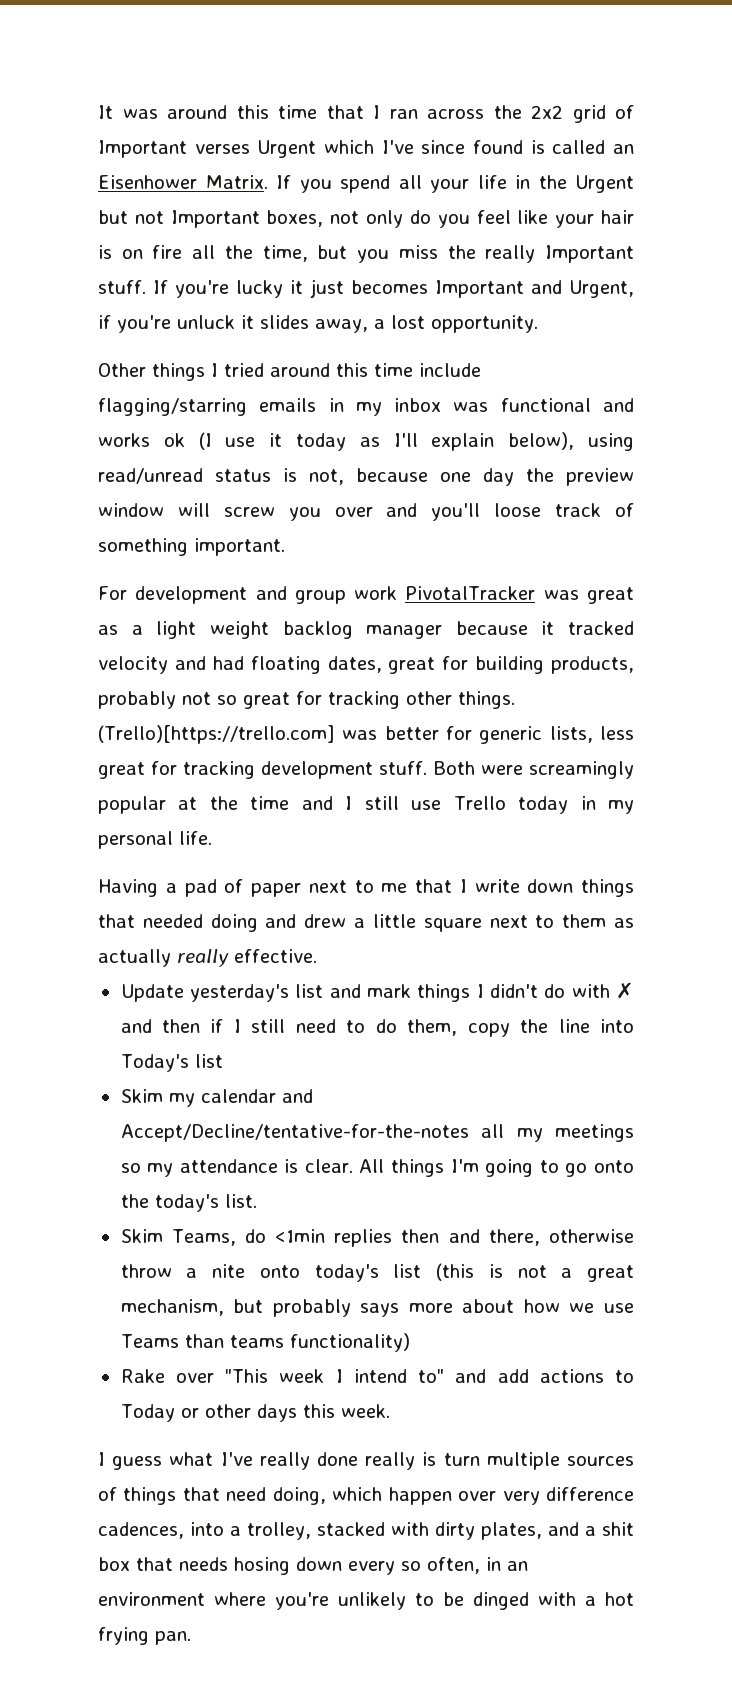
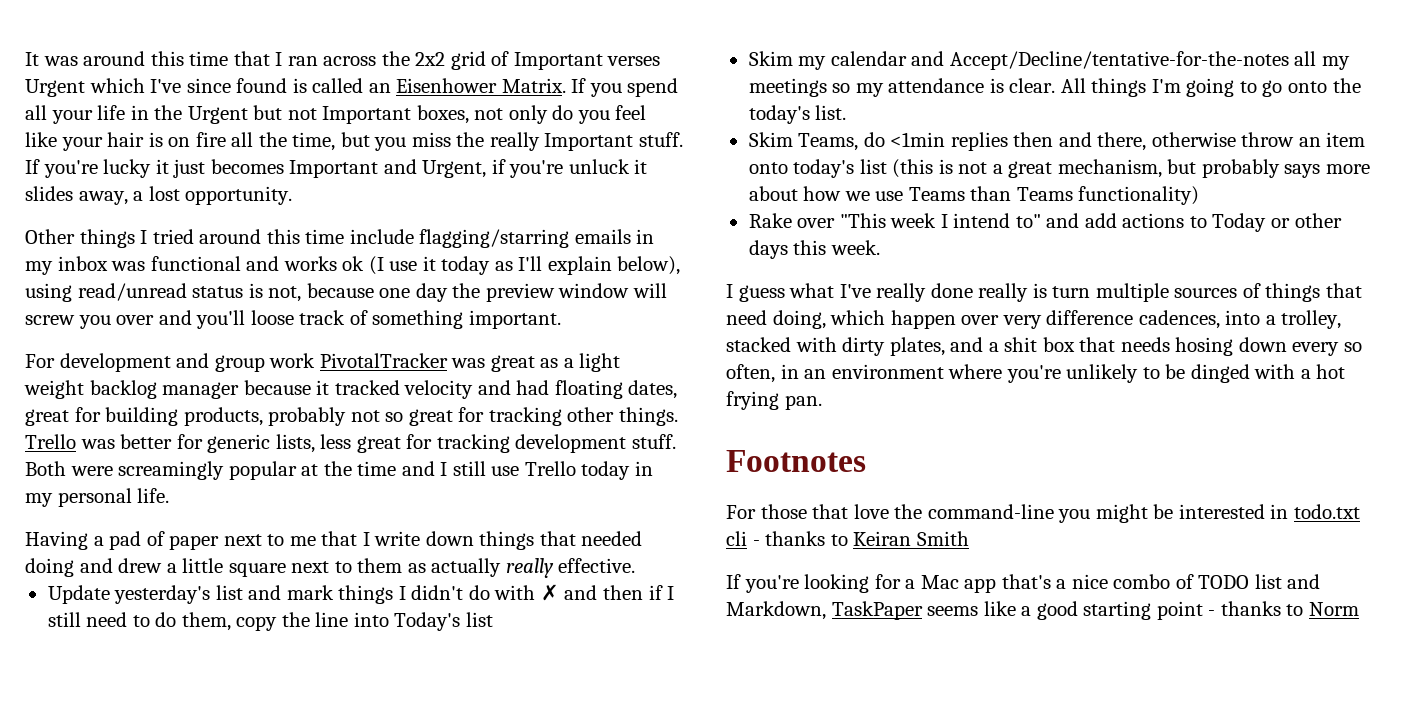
- (Trello)[https://trello.com] was better for generic lists, less great for tracking development stuff.
+ Trello was better for generic lists, less great for tracking development stuff.
- Skim Teams, do <1min replies then and there, otherwise throw a nite onto today's list (this is not a great mechanism, but probably says more about how we use Teams than teams functionality)
+ Skim Teams, do <1min replies then and there, otherwise throw an item onto today's list (this is not a great mechanism, but probably says more about how we use Teams than Teams functionality)
+ Footnotes
+ For those that love the command-line you might be interested in todo.txt cli - thanks to Keiran Smith
+ If you're looking for a Mac app that's a nice combo of TODO list and Markdown, TaskPaper seems like a good starting point - thanks to Norm

